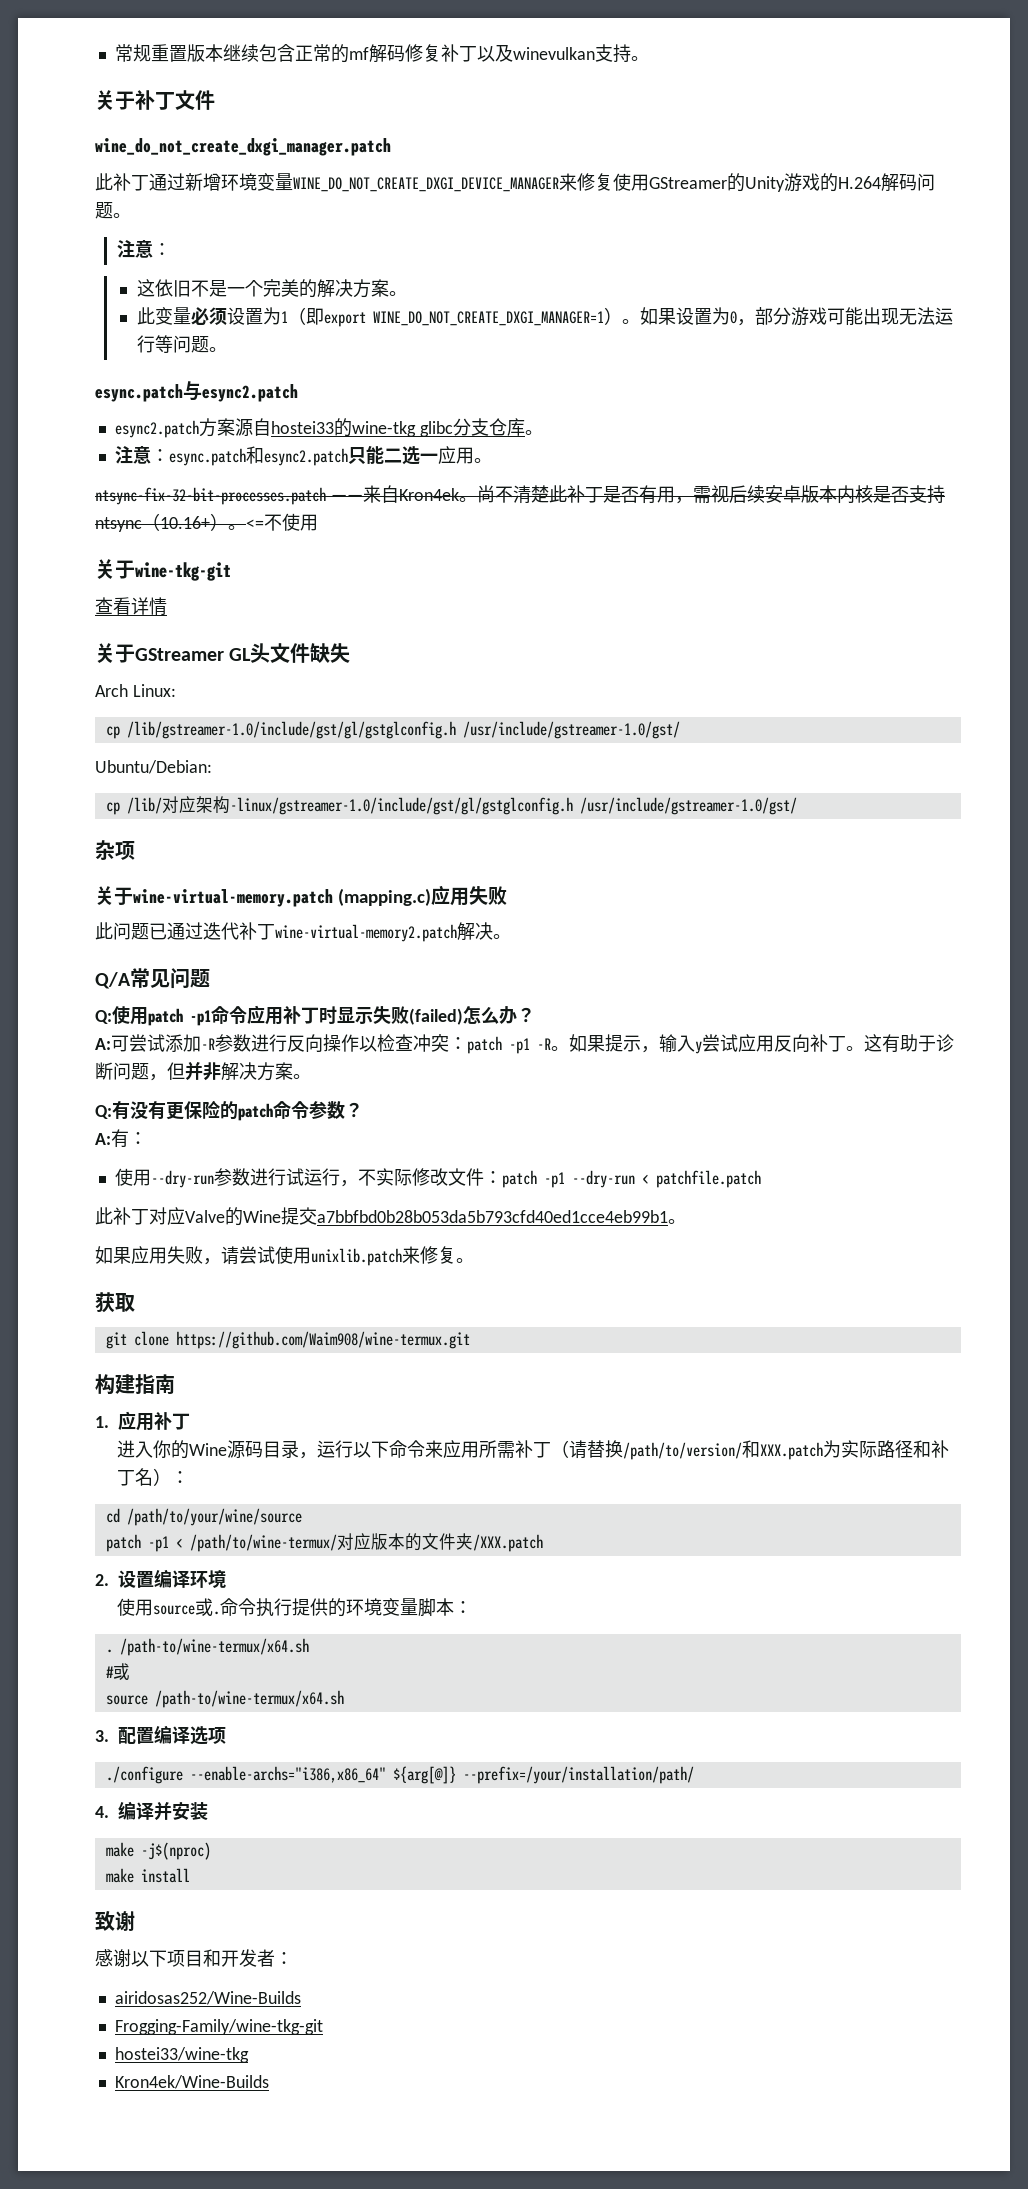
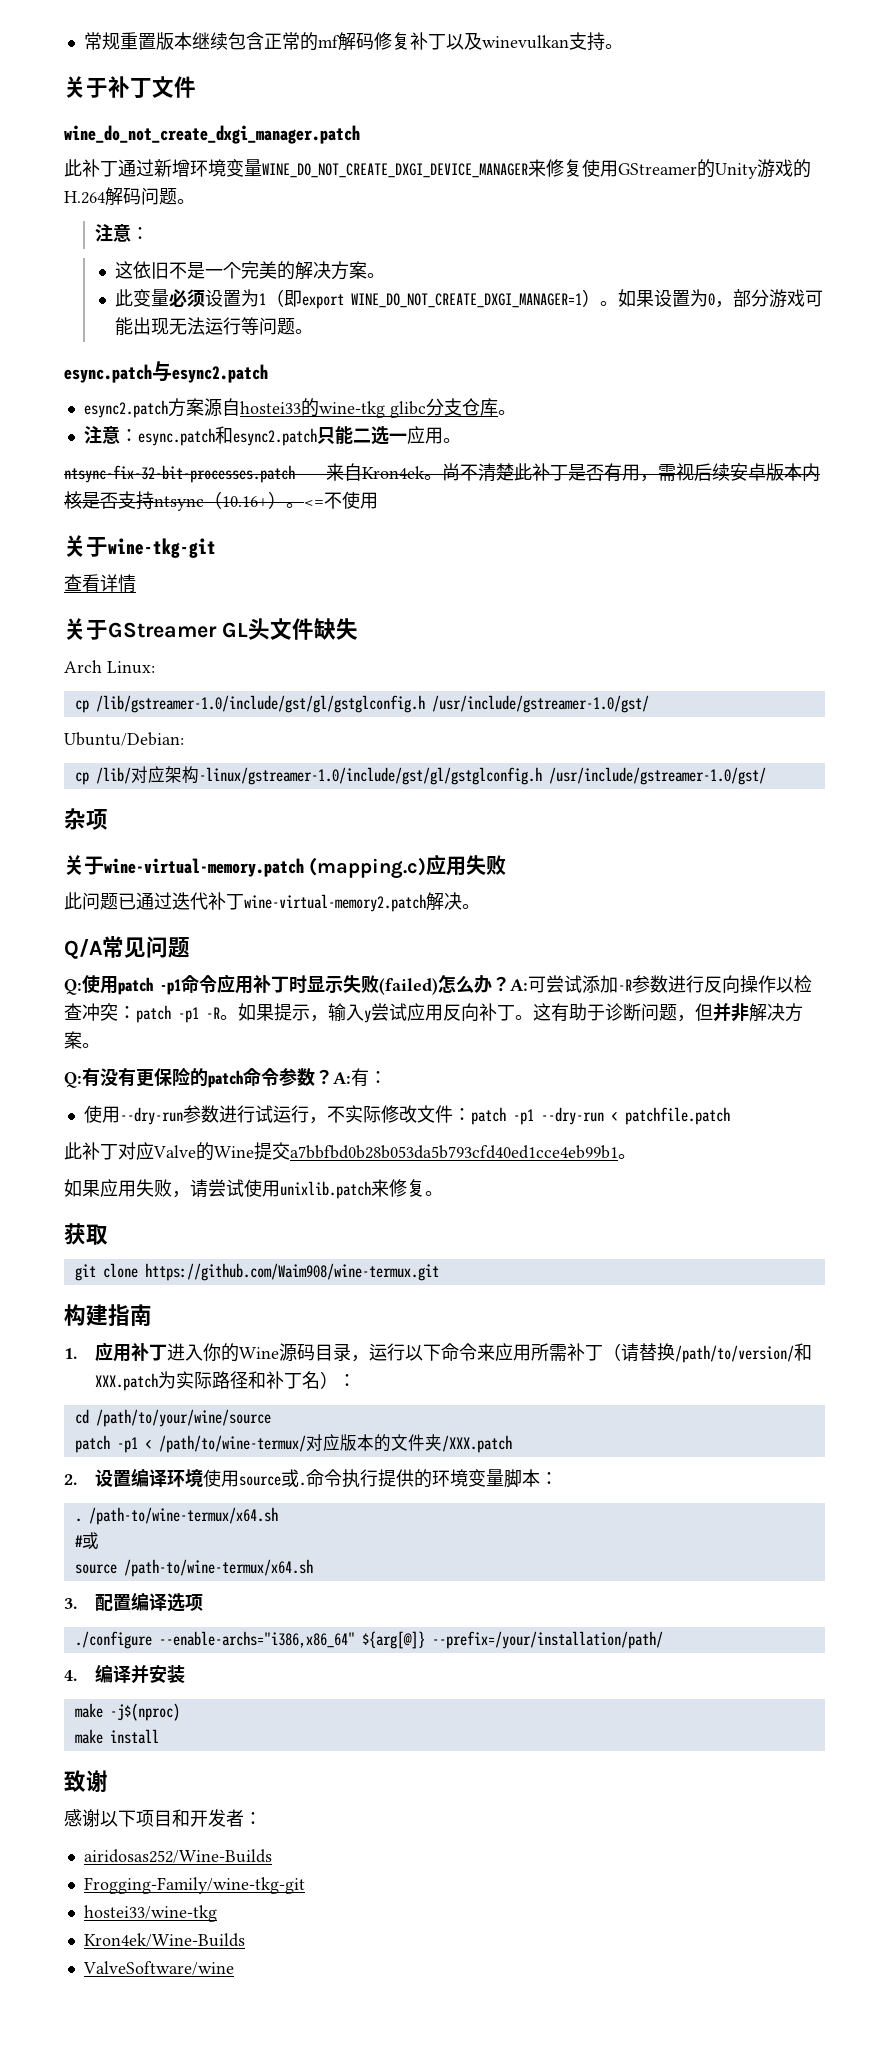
- Q:使用patch -p1命令应用补丁时显示失败(failed)怎么办？
- A:可尝试添加-R参数进行反向操作以检查冲突：patch -p1 -R。
+ Q:使用patch -p1命令应用补丁时显示失败(failed)怎么办？A:可尝试添加-R参数进行反向操作以检查冲突：patch -p1 -R。
- Q:有没有更保险的patch命令参数？
- A:有：
+ Q:有没有更保险的patch命令参数？A:有：
- 1.应用补丁
- 进入你的Wine源码目录，运行以下命令来应用所需补丁（请替换/path/to/version/和XXX.patch为实际路径和补丁名）：
+ 1.应用补丁进入你的Wine源码目录，运行以下命令来应用所需补丁（请替换/path/to/version/和XXX.patch为实际路径和补丁名）：
- 2.设置编译环境
- 使用source或.
+ 2.设置编译环境使用source或.
+ ValveSoftware/wine

